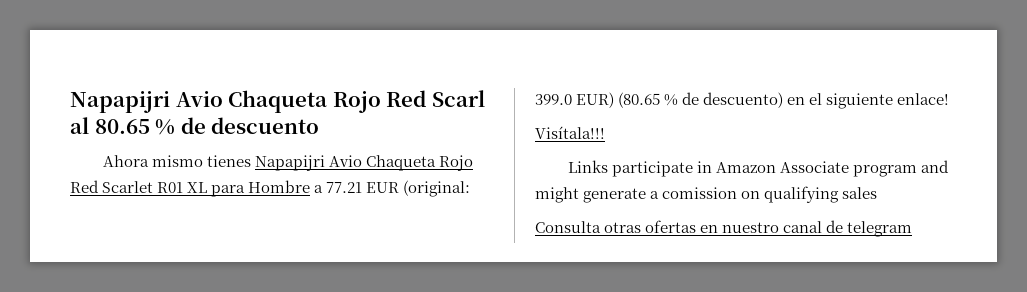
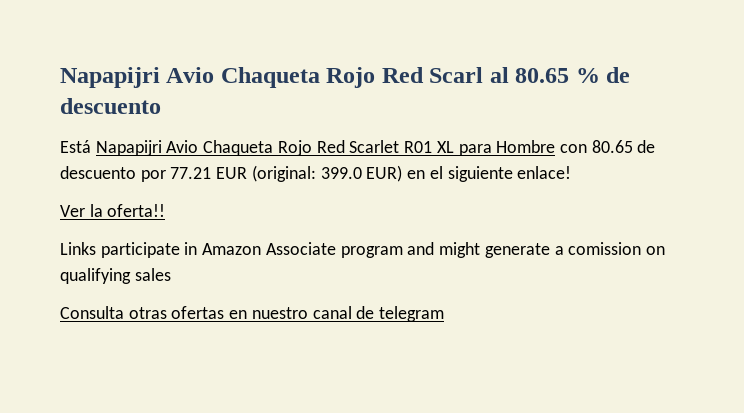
- Ahora mismo tienes Napapijri Avio Chaqueta Rojo Red Scarlet R01 XL para Hombre a 77.21 EUR (original: 399.0 EUR) (80.65 % de descuento) en el siguiente enlace!
+ Está Napapijri Avio Chaqueta Rojo Red Scarlet R01 XL para Hombre con 80.65 de descuento por 77.21 EUR (original: 399.0 EUR) en el siguiente enlace!
- Visítala!!!
+ Ver la oferta!!

